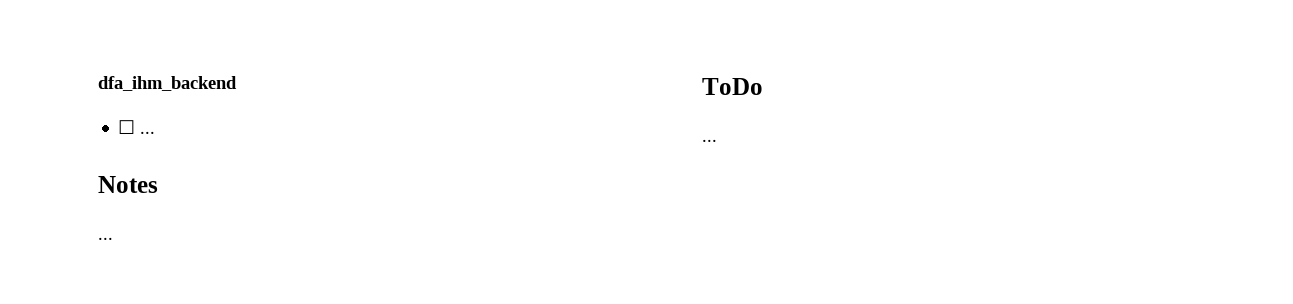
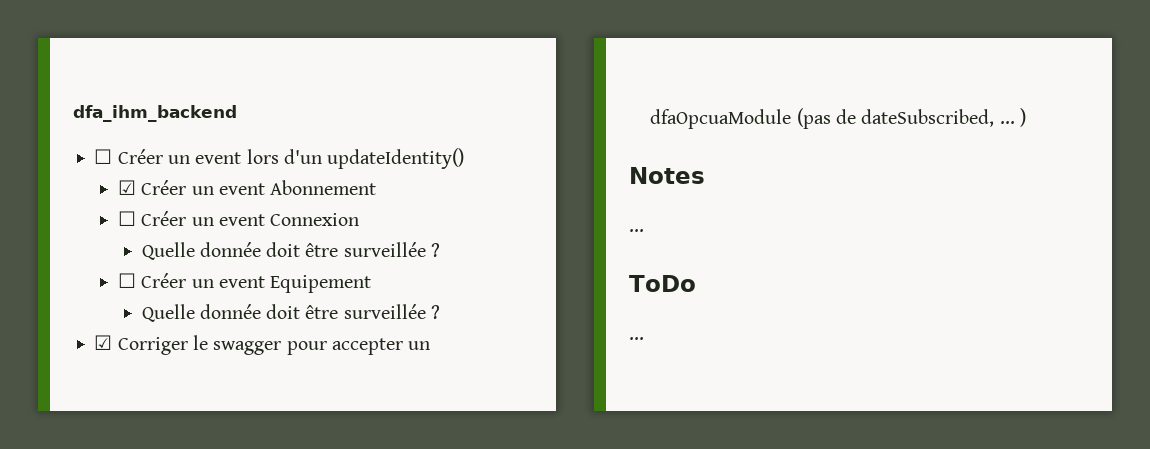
- ☐ ...
+ ☐ Créer un event lors d'un updateIdentity()
+ ☑ Créer un event Abonnement
+ ☐ Créer un event Connexion
+ Quelle donnée doit être surveillée ?
+ ☐ Créer un event Equipement
+ Quelle donnée doit être surveillée ?
+ ☑ Corriger le swagger pour accepter un dfaOpcuaModule (pas de dateSubscribed, ... )

